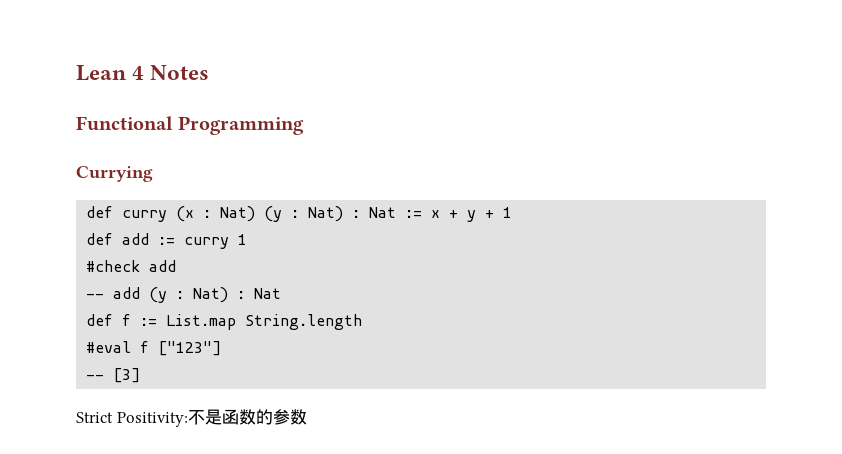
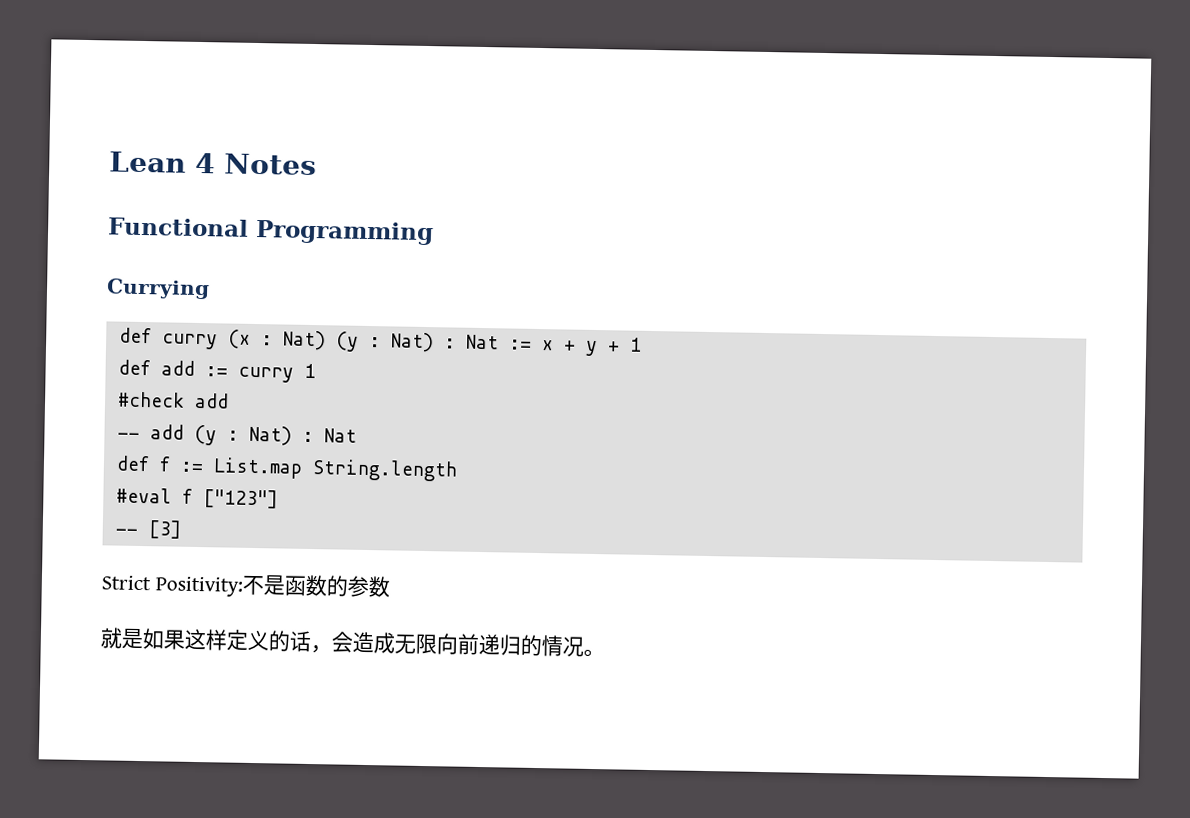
+ 就是如果这样定义的话，会造成无限向前递归的情况。

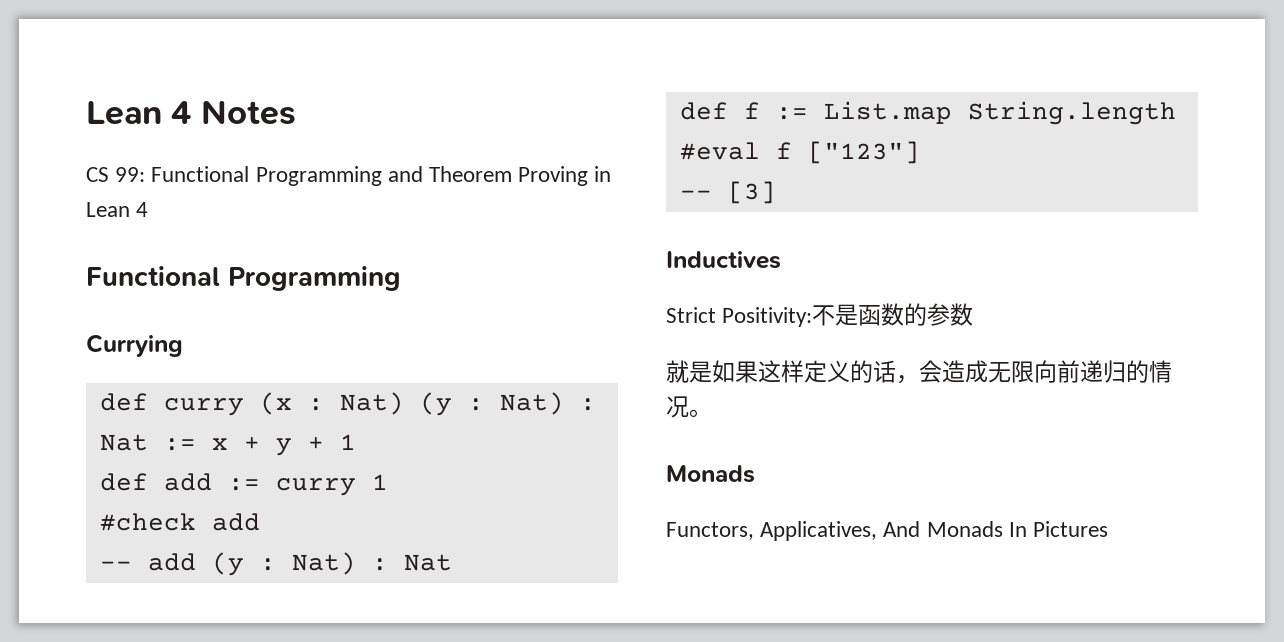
+ CS 99: Functional Programming and Theorem Proving in Lean 4
+ Inductives
  就是如果这样定义的话，会造成无限向前递归的情况。
+ Monads
+ Functors, Applicatives, And Monads In Pictures

